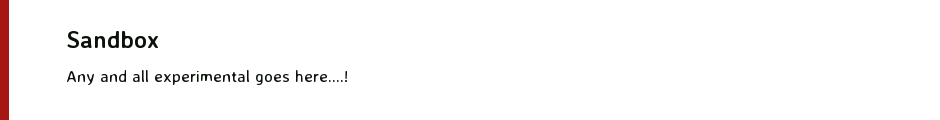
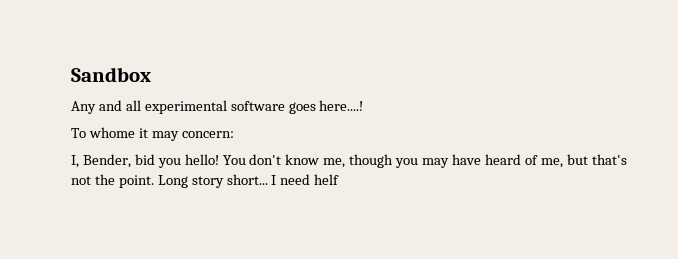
- Any and all experimental goes here....!
+ Any and all experimental software goes here....!
+ To whome it may concern:
+ I, Bender, bid you hello! You don't know me, though you may have heard of me, but that's not the point. Long story short... I need helf

